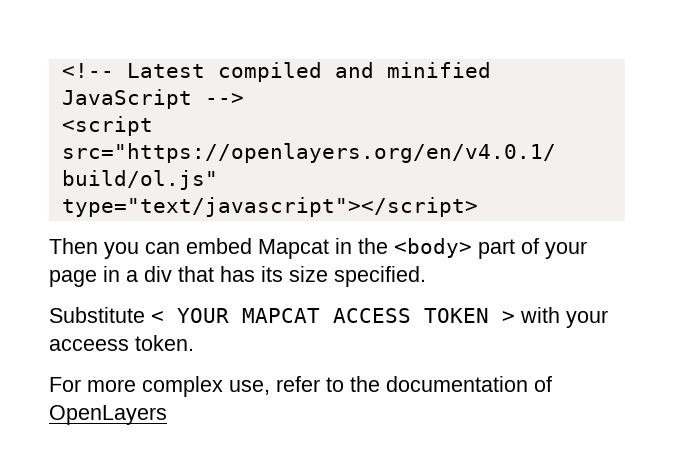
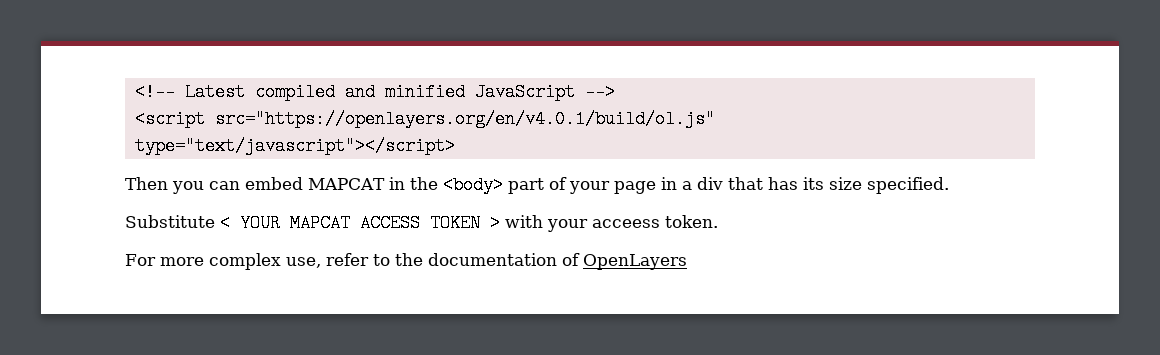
- Then you can embed Mapcat in the <body> part of your page in a div that has its size specified.
+ Then you can embed MAPCAT in the <body> part of your page in a div that has its size specified.

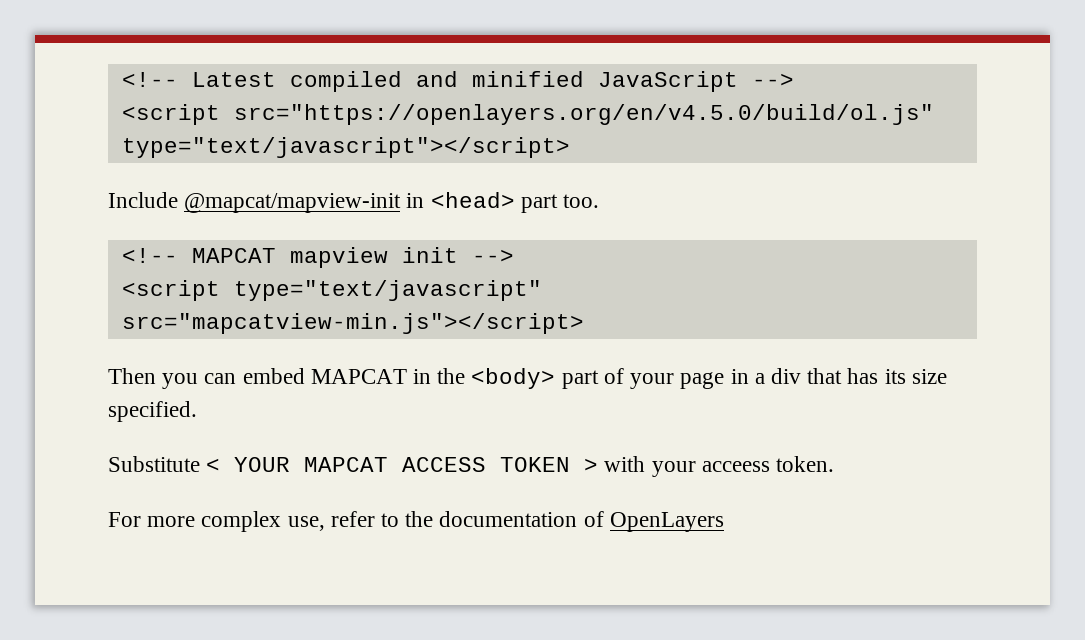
- <script src="https://openlayers.org/en/v4.0.1/build/ol.js" type="text/javascript"></script>
+ <script src="https://openlayers.org/en/v4.5.0/build/ol.js" type="text/javascript"></script>
+ Include @mapcat/mapview-init in <head> part too.
+ <!-- MAPCAT mapview init -->
+ <script type="text/javascript" src="mapcatview-min.js"></script>

